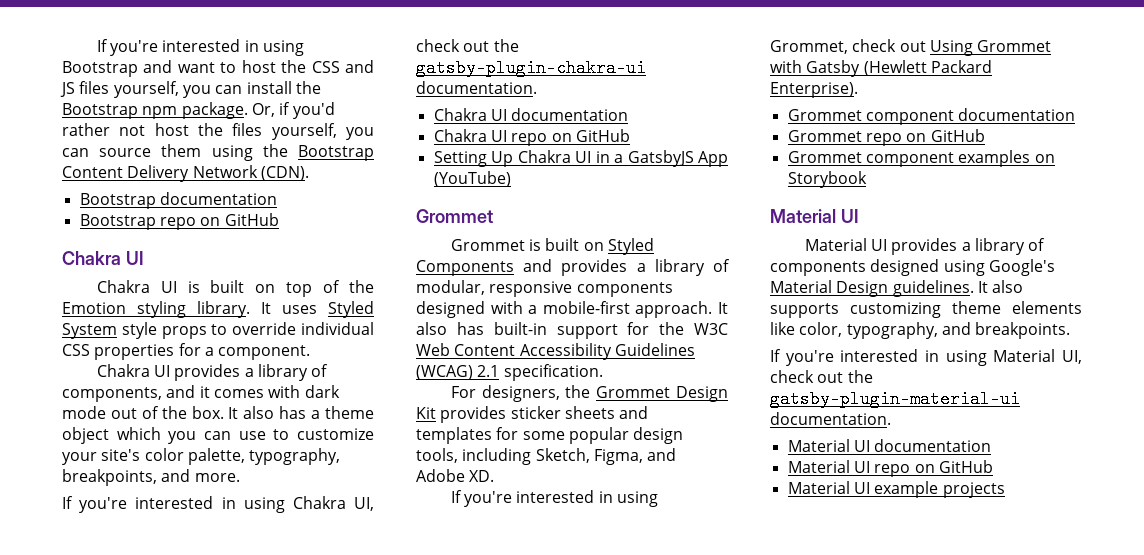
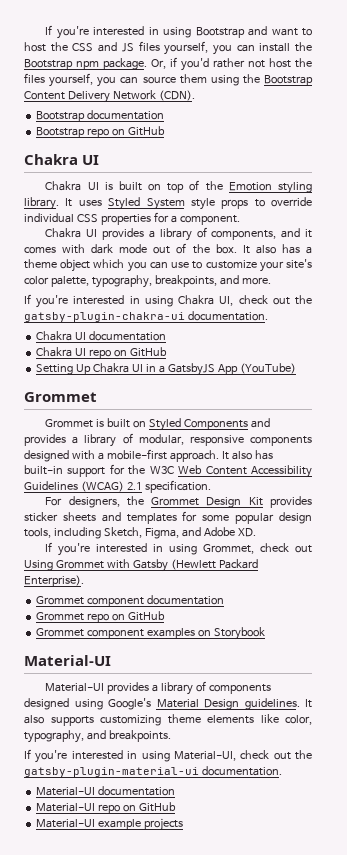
  Grommet component examples on Storybook
- Material UI
- Material UI provides a library of components designed using Google's Material Design guidelines.
+ Material-UI
+ Material-UI provides a library of components designed using Google's Material Design guidelines.
- If you're interested in using Material UI, check out the gatsby-plugin-material-ui documentation.
+ If you're interested in using Material-UI, check out the gatsby-plugin-material-ui documentation.
- Material UI documentation
- Material UI repo on GitHub
- Material UI example projects
+ Material-UI documentation
+ Material-UI repo on GitHub
+ Material-UI example projects

